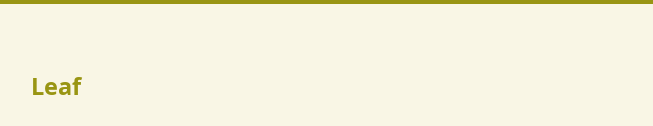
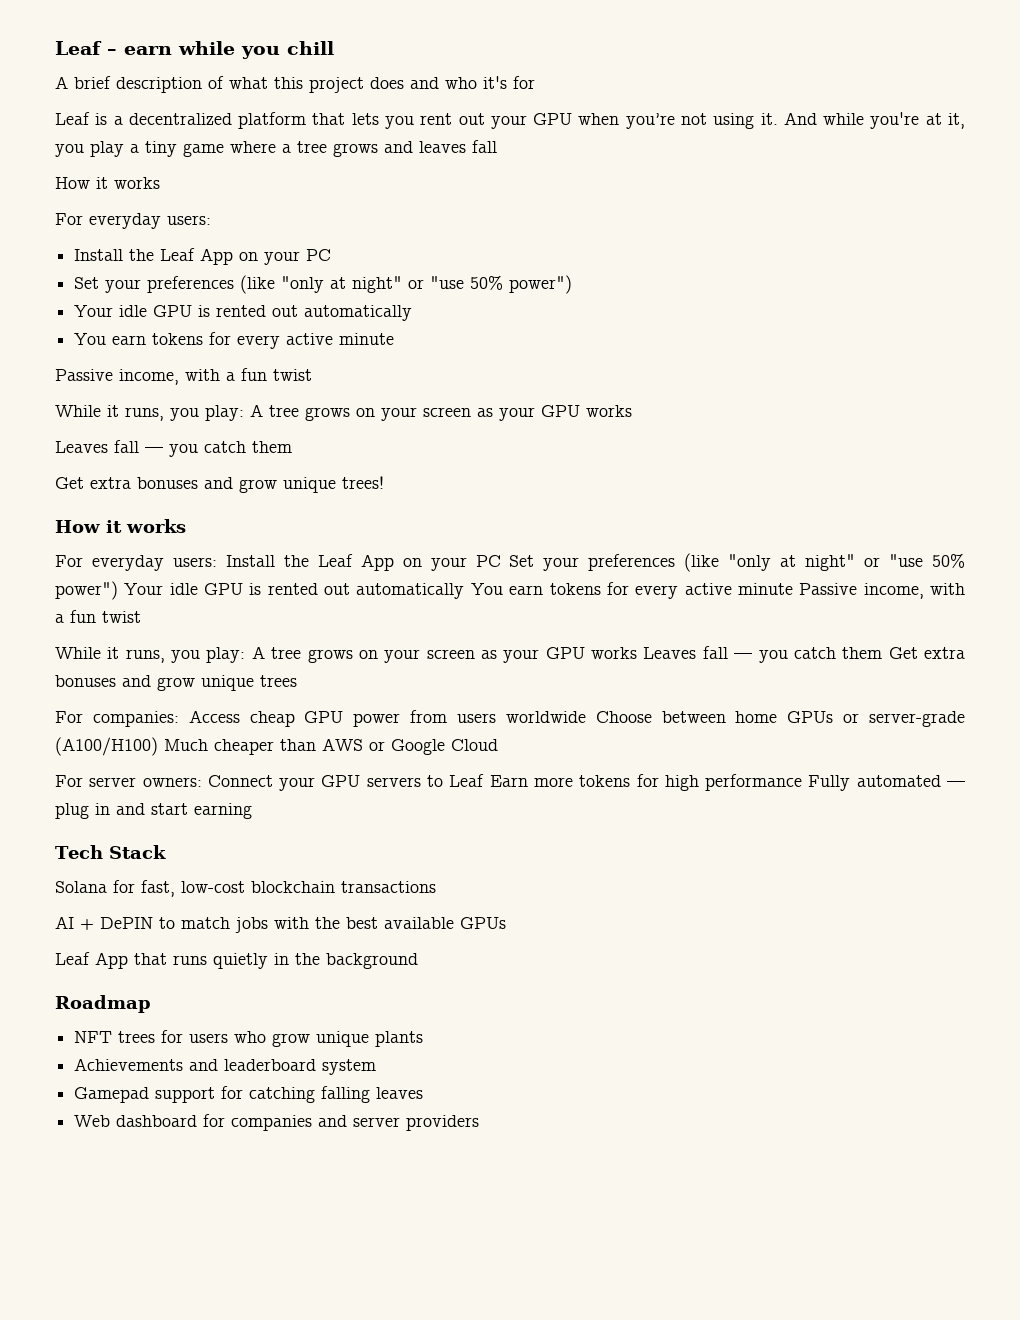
- Leaf
+ Leaf – earn while you chill
+ A brief description of what this project does and who it's for
+ Leaf is a decentralized platform that lets you rent out your GPU when you’re not using it. And while you're at it, you play a tiny game where a tree grows and leaves fall
+ How it works
+ For everyday users:
+ Install the Leaf App on your PC
+ Set your preferences (like "only at night" or "use 50% power")
+ Your idle GPU is rented out automatically
+ You earn tokens for every active minute
+ Passive income, with a fun twist
+ While it runs, you play: A tree grows on your screen as your GPU works
+ Leaves fall — you catch them
+ Get extra bonuses and grow unique trees!
+ How it works
+ For everyday users: Install the Leaf App on your PC Set your preferences (like "only at night" or "use 50% power") Your idle GPU is rented out automatically You earn tokens for every active minute Passive income, with a fun twist
+ While it runs, you play: A tree grows on your screen as your GPU works Leaves fall — you catch them Get extra bonuses and grow unique trees
+ For companies: Access cheap GPU power from users worldwide Choose between home GPUs or server-grade (A100/H100) Much cheaper than AWS or Google Cloud
+ For server owners: Connect your GPU servers to Leaf Earn more tokens for high performance Fully automated — plug in and start earning
+ Tech Stack
+ Solana for fast, low-cost blockchain transactions
+ AI + DePIN to match jobs with the best available GPUs
+ Leaf App that runs quietly in the background
+ Roadmap
+ NFT trees for users who grow unique plants
+ Achievements and leaderboard system
+ Gamepad support for catching falling leaves
+ Web dashboard for companies and server providers

